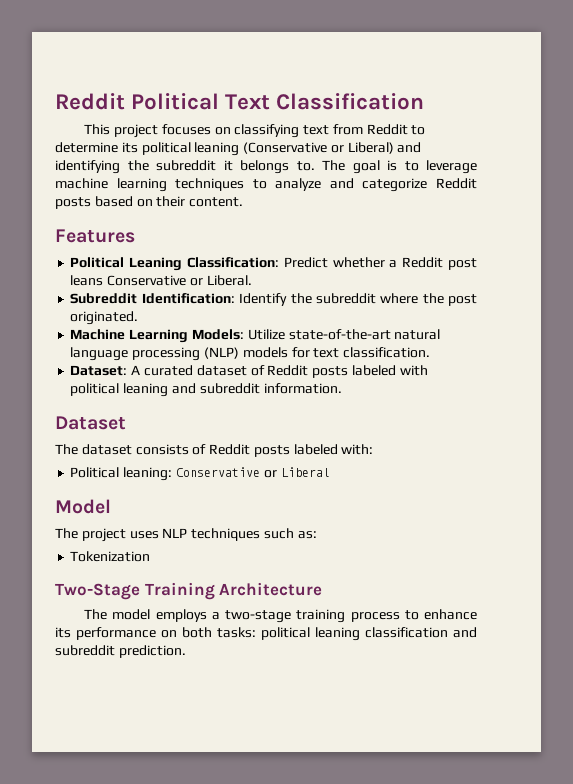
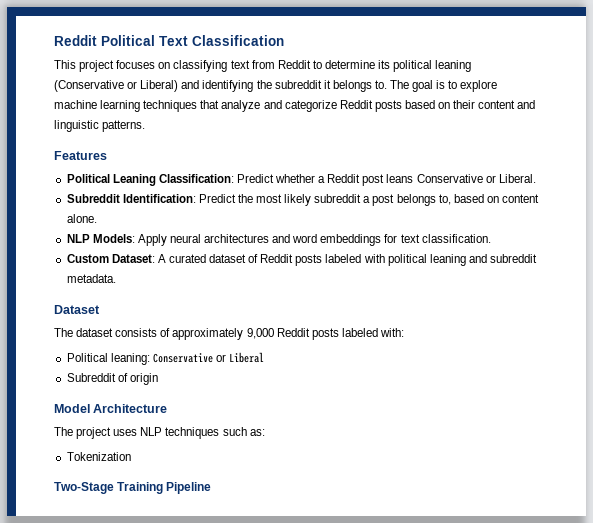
- The goal is to leverage machine learning techniques to analyze and categorize Reddit posts based on their content.
+ The goal is to explore machine learning techniques that analyze and categorize Reddit posts based on their content and linguistic patterns.
- Subreddit Identification: Identify the subreddit where the post originated.
- Machine Learning Models: Utilize state-of-the-art natural language processing (NLP) models for text classification.
+ Subreddit Identification: Predict the most likely subreddit a post belongs to, based on content alone.
+ NLP Models: Apply neural architectures and word embeddings for text classification.
- Dataset: A curated dataset of Reddit posts labeled with political leaning and subreddit information.
+ Custom Dataset: A curated dataset of Reddit posts labeled with political leaning and subreddit metadata.
- The dataset consists of Reddit posts labeled with:
+ The dataset consists of approximately 9,000 Reddit posts labeled with:
+ Subreddit of origin
- Model
+ Model Architecture
- Two-Stage Training Architecture
- The model employs a two-stage training process to enhance its performance on both tasks: political leaning classification and subreddit prediction.
+ Two-Stage Training Pipeline

